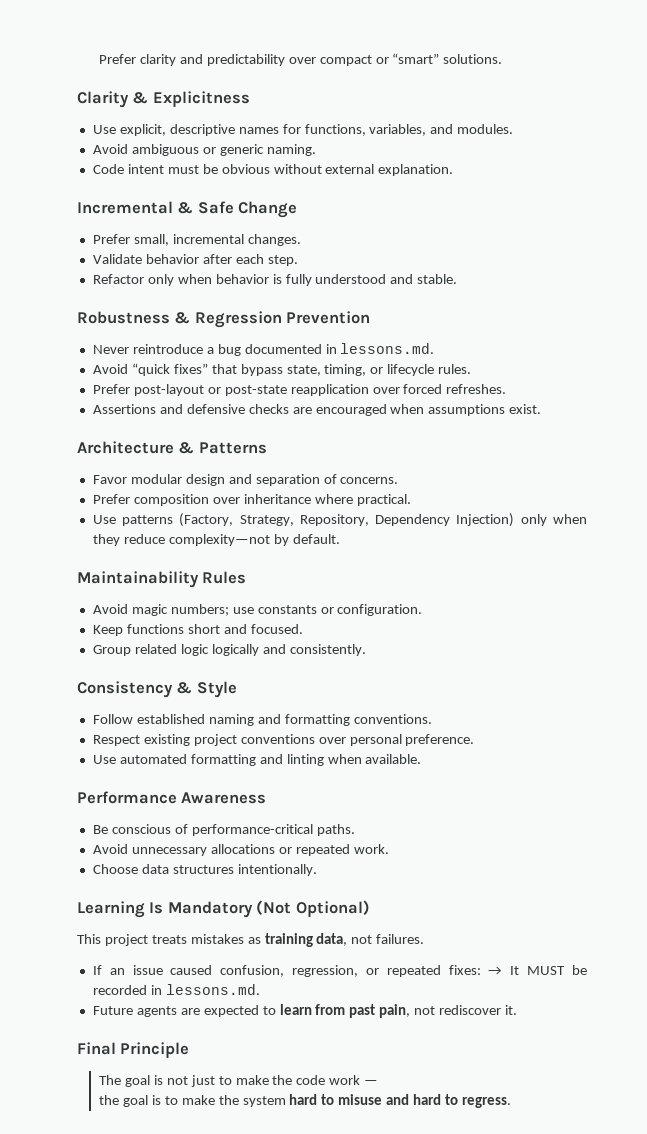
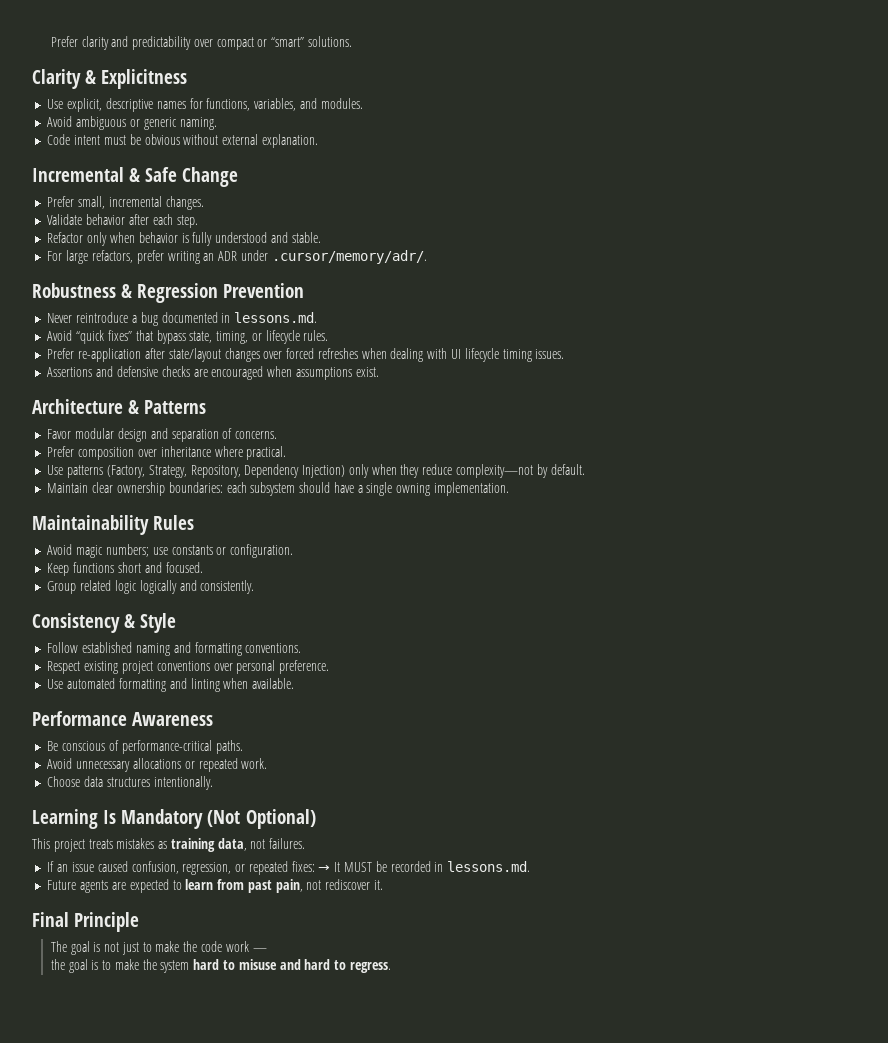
+ For large refactors, prefer writing an ADR under .cursor/memory/adr/.
- Prefer post-layout or post-state reapplication over forced refreshes.
+ Prefer re-application after state/layout changes over forced refreshes when dealing with UI lifecycle timing issues.
+ Maintain clear ownership boundaries: each subsystem should have a single owning implementation.

